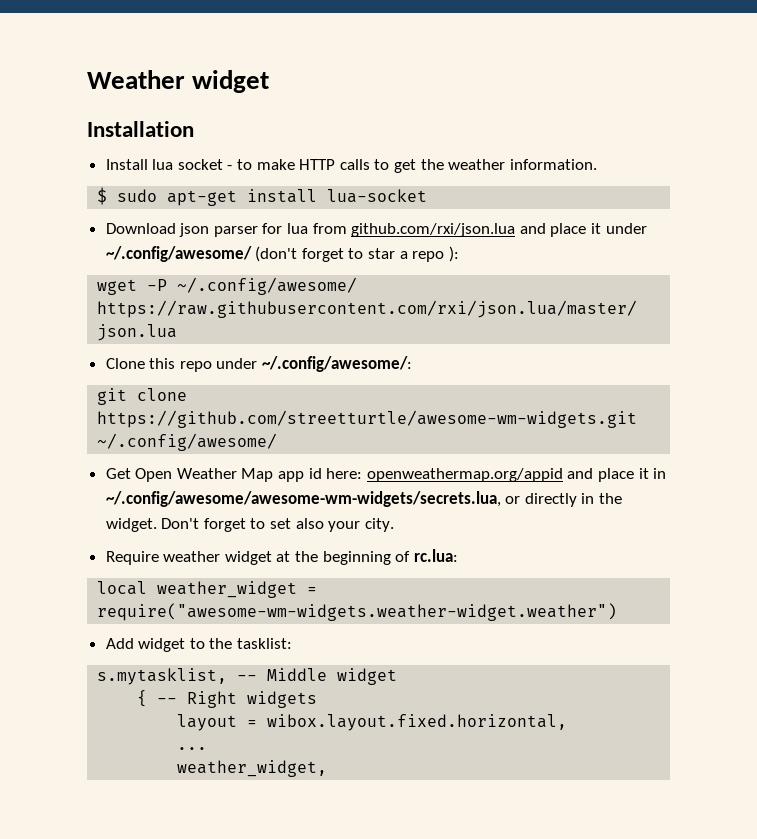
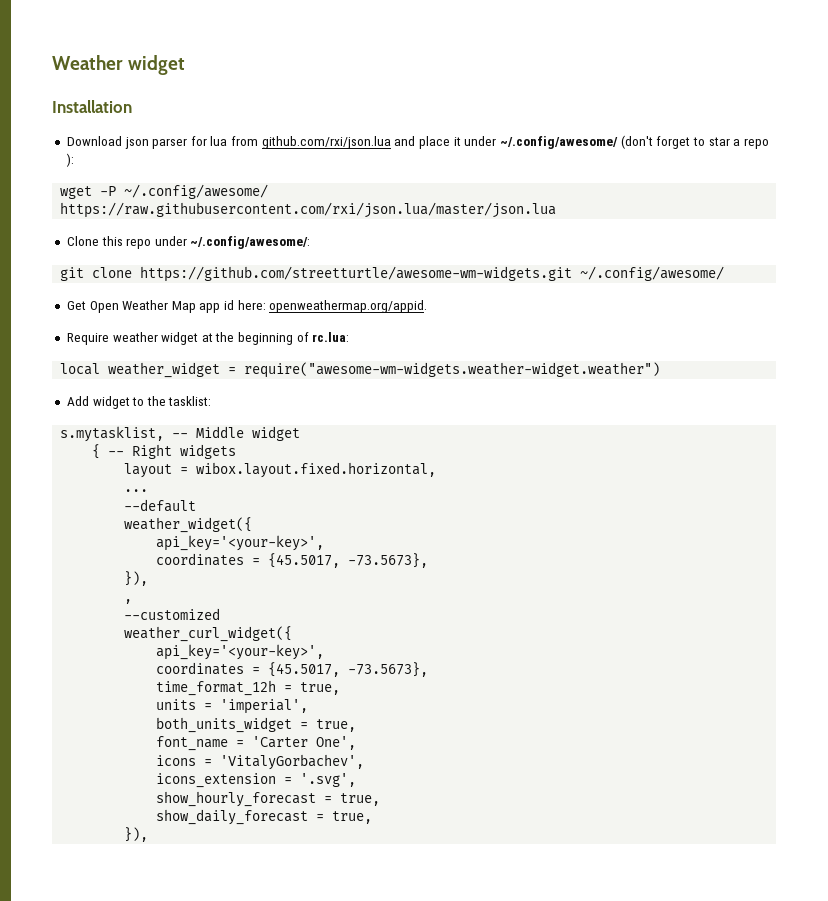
- Install lua socket - to make HTTP calls to get the weather information.
- $ sudo apt-get install lua-socket
- Get Open Weather Map app id here: openweathermap.org/appid and place it in ~/.config/awesome/awesome-wm-widgets/secrets.lua, or directly in the widget. Don't forget to set also your city.
+ Get Open Weather Map app id here: openweathermap.org/appid.
- weather_widget,
+ --default
+ weather_widget({
+ api_key='<your-key>',
+ coordinates = {45.5017, -73.5673},
+ }),
+ ,
+ --customized
+ weather_curl_widget({
+ api_key='<your-key>',
+ coordinates = {45.5017, -73.5673},
+ time_format_12h = true,
+ units = 'imperial',
+ both_units_widget = true,
+ font_name = 'Carter One',
+ icons = 'VitalyGorbachev',
+ icons_extension = '.svg',
+ show_hourly_forecast = true,
+ show_daily_forecast = true,
+ }),

